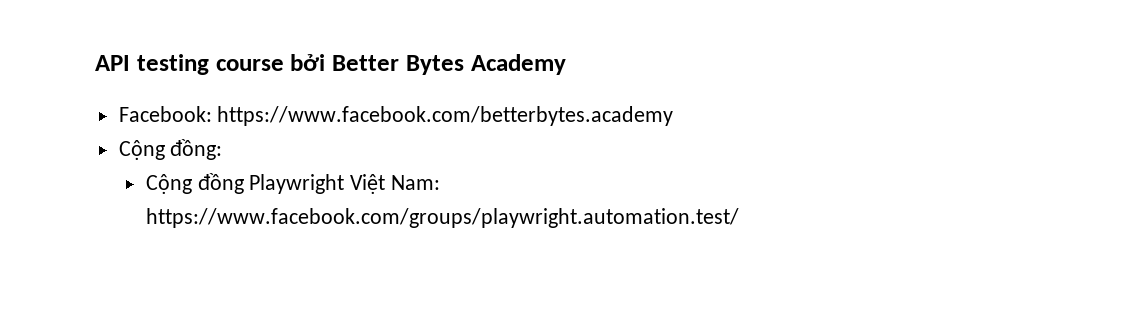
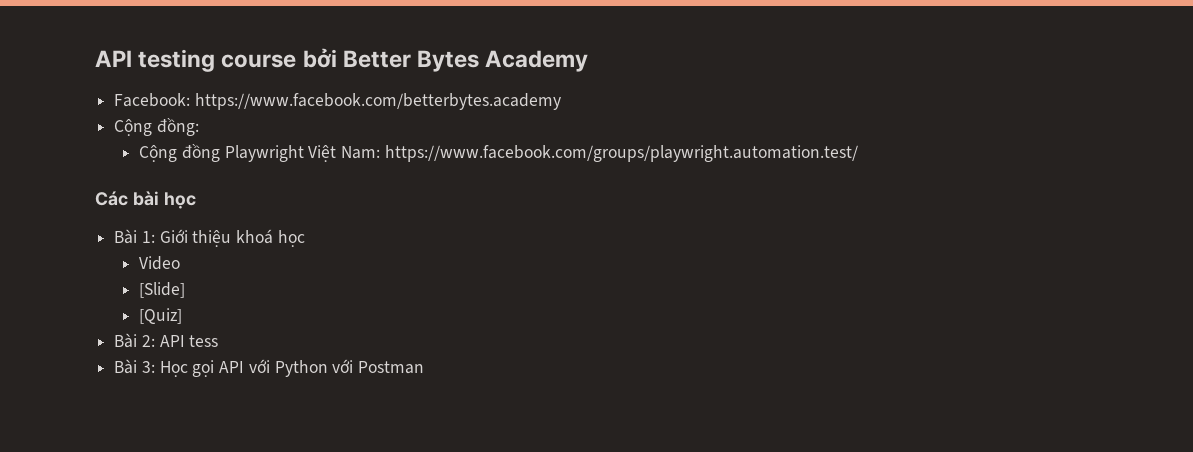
+ Các bài học
+ Bài 1: Giới thiệu khoá học
+ Video
+ [Slide]
+ [Quiz]
+ Bài 2: API tess
+ Bài 3: Học gọi API với Python với Postman

